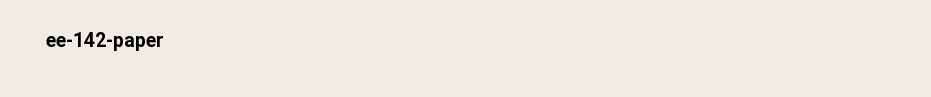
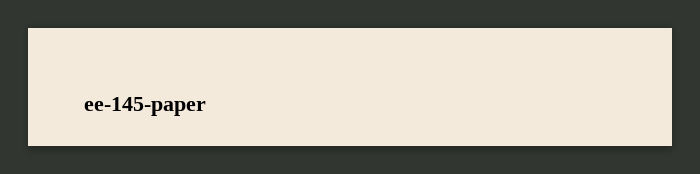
- ee-142-paper
+ ee-145-paper

